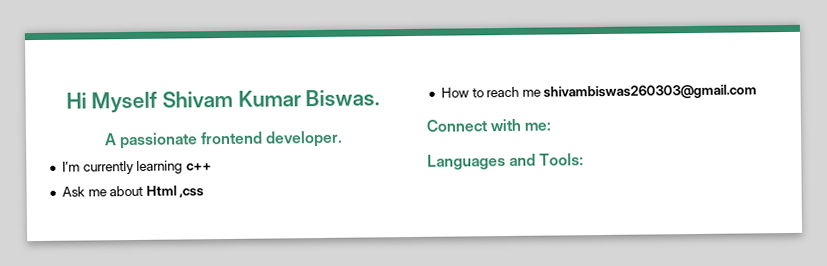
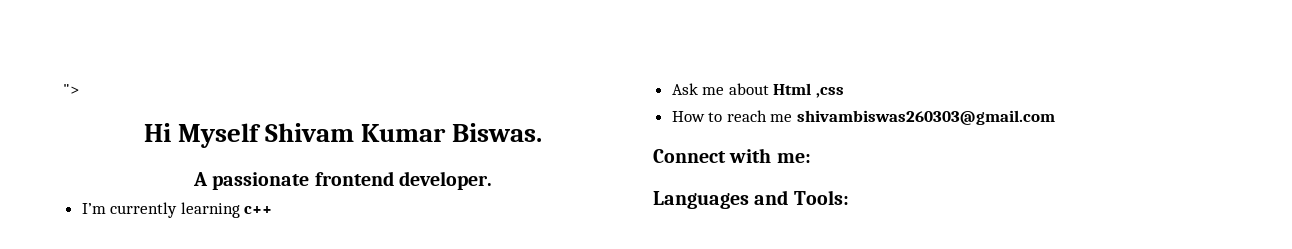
+ ">

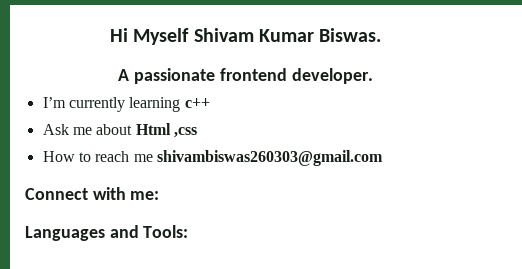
- ">

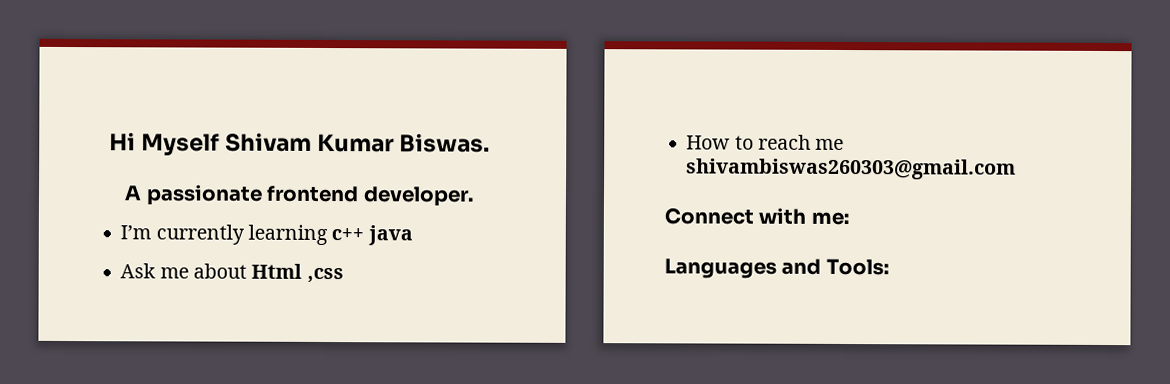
- I’m currently learning c++
+ I’m currently learning c++ java

